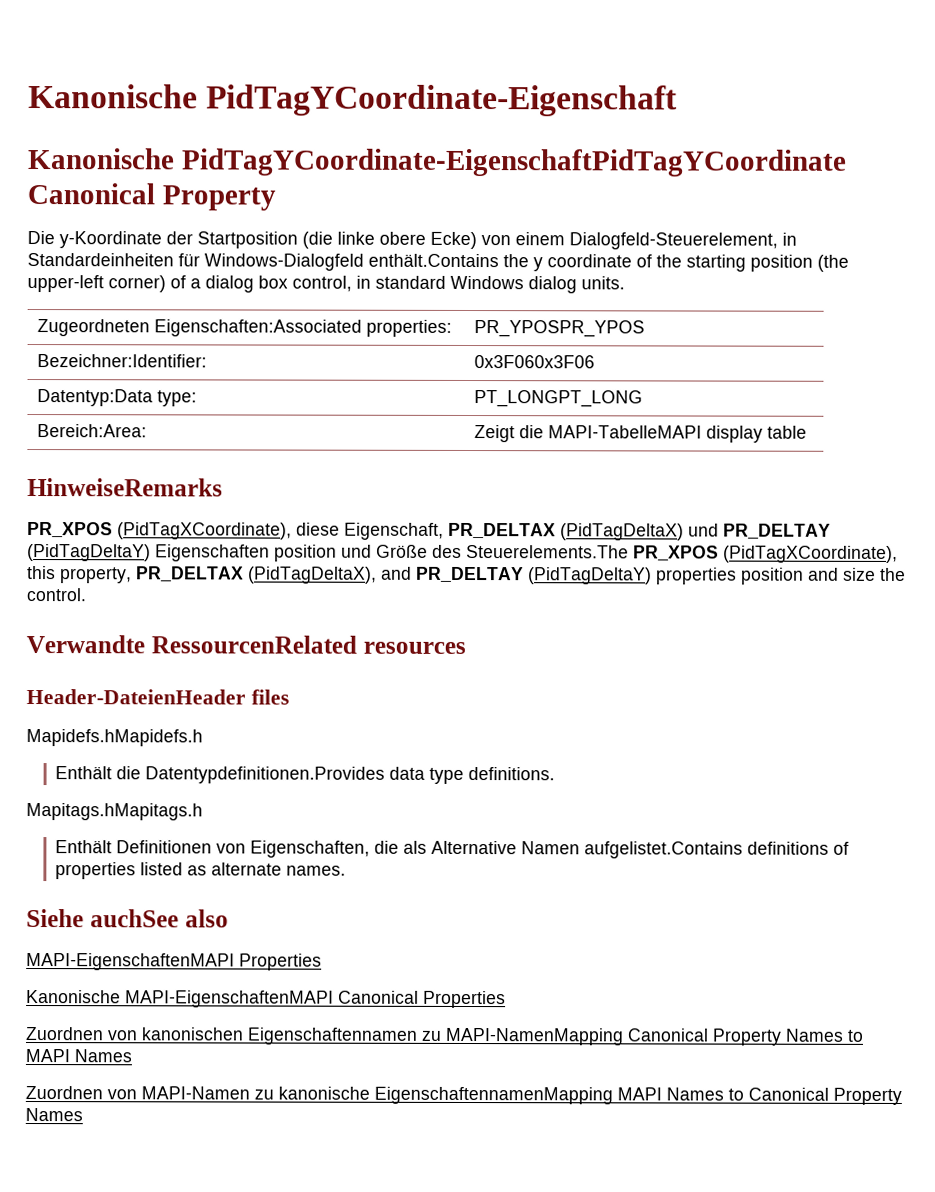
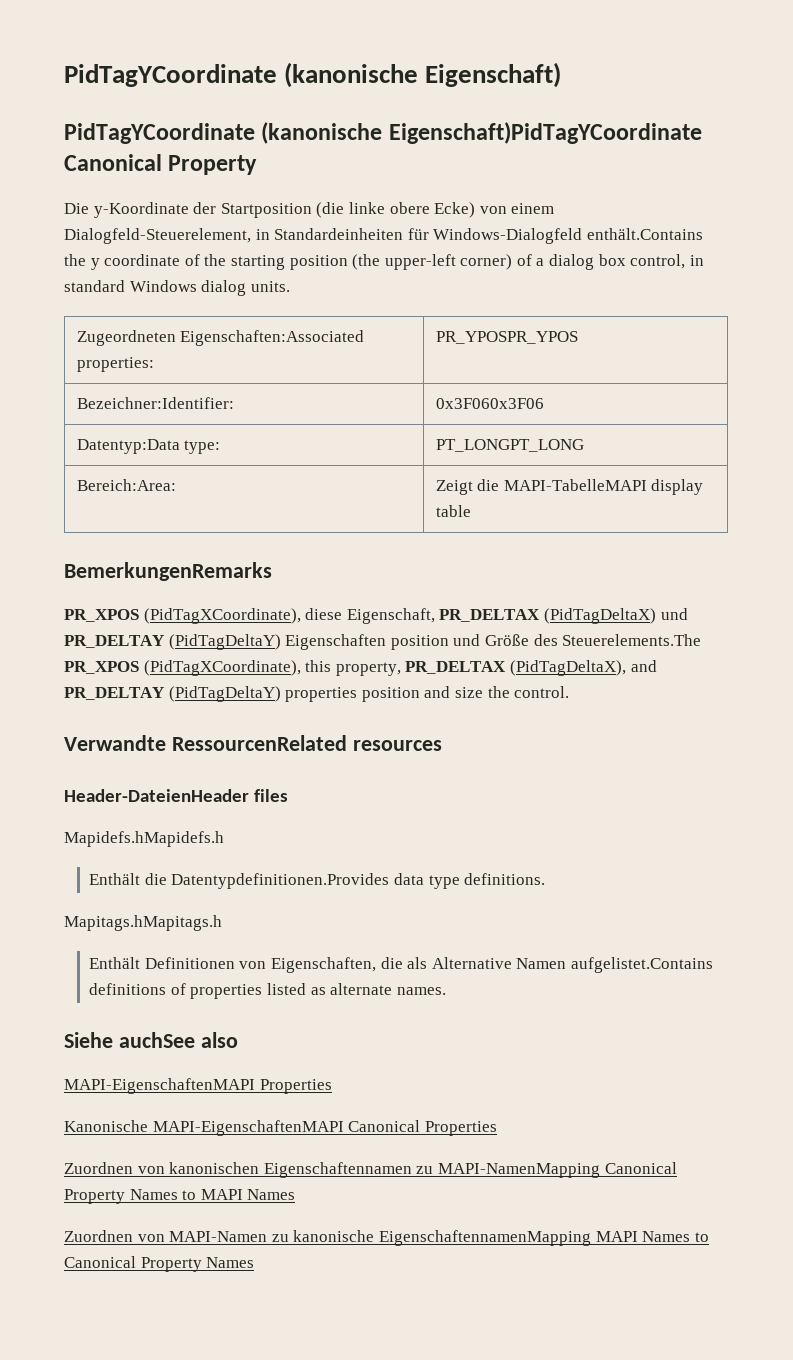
- Kanonische PidTagYCoordinate-Eigenschaft
- Kanonische PidTagYCoordinate-EigenschaftPidTagYCoordinate Canonical Property
+ PidTagYCoordinate (kanonische Eigenschaft)
+ PidTagYCoordinate (kanonische Eigenschaft)PidTagYCoordinate Canonical Property
- HinweiseRemarks
+ BemerkungenRemarks

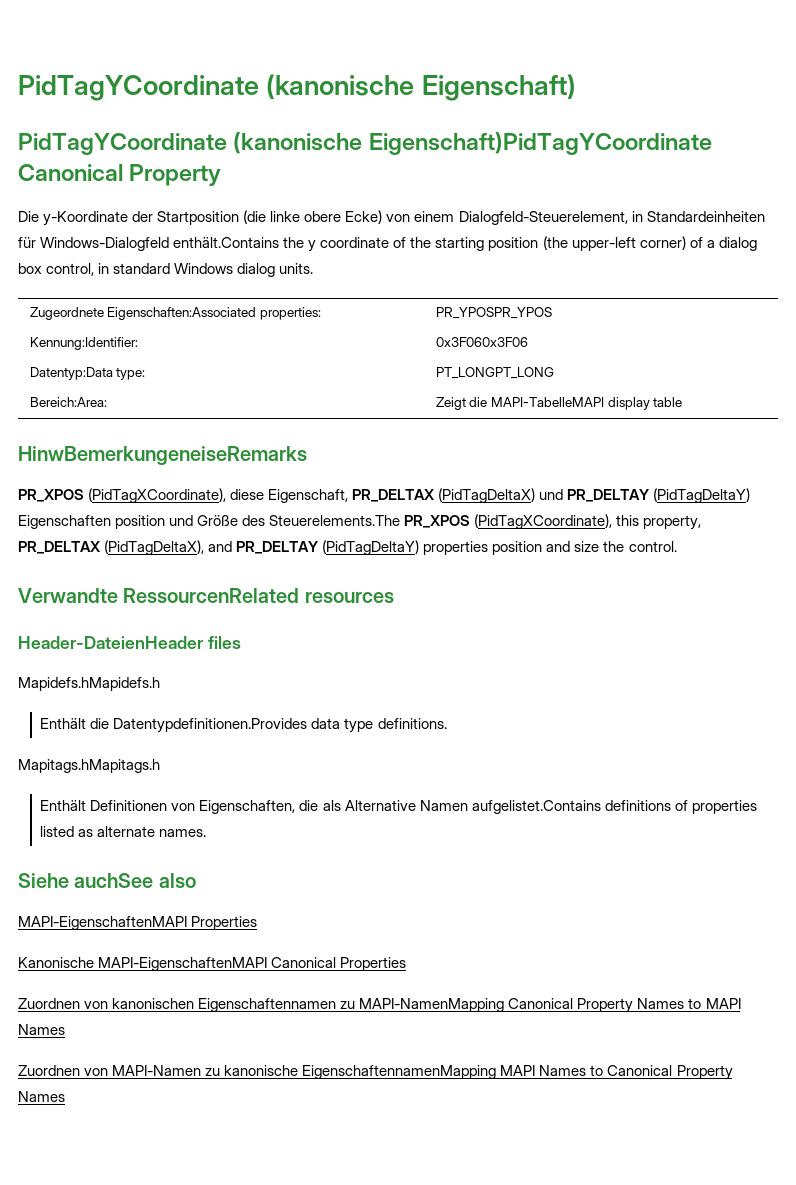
- Zugeordneten Eigenschaften:Associated properties: | PR_YPOSPR_YPOS
+ Zugeordnete Eigenschaften:Associated properties: | PR_YPOSPR_YPOS
- Bezeichner:Identifier: | 0x3F060x3F06
+ Kennung:Identifier: | 0x3F060x3F06
- BemerkungenRemarks
+ HinwBemerkungeneiseRemarks

